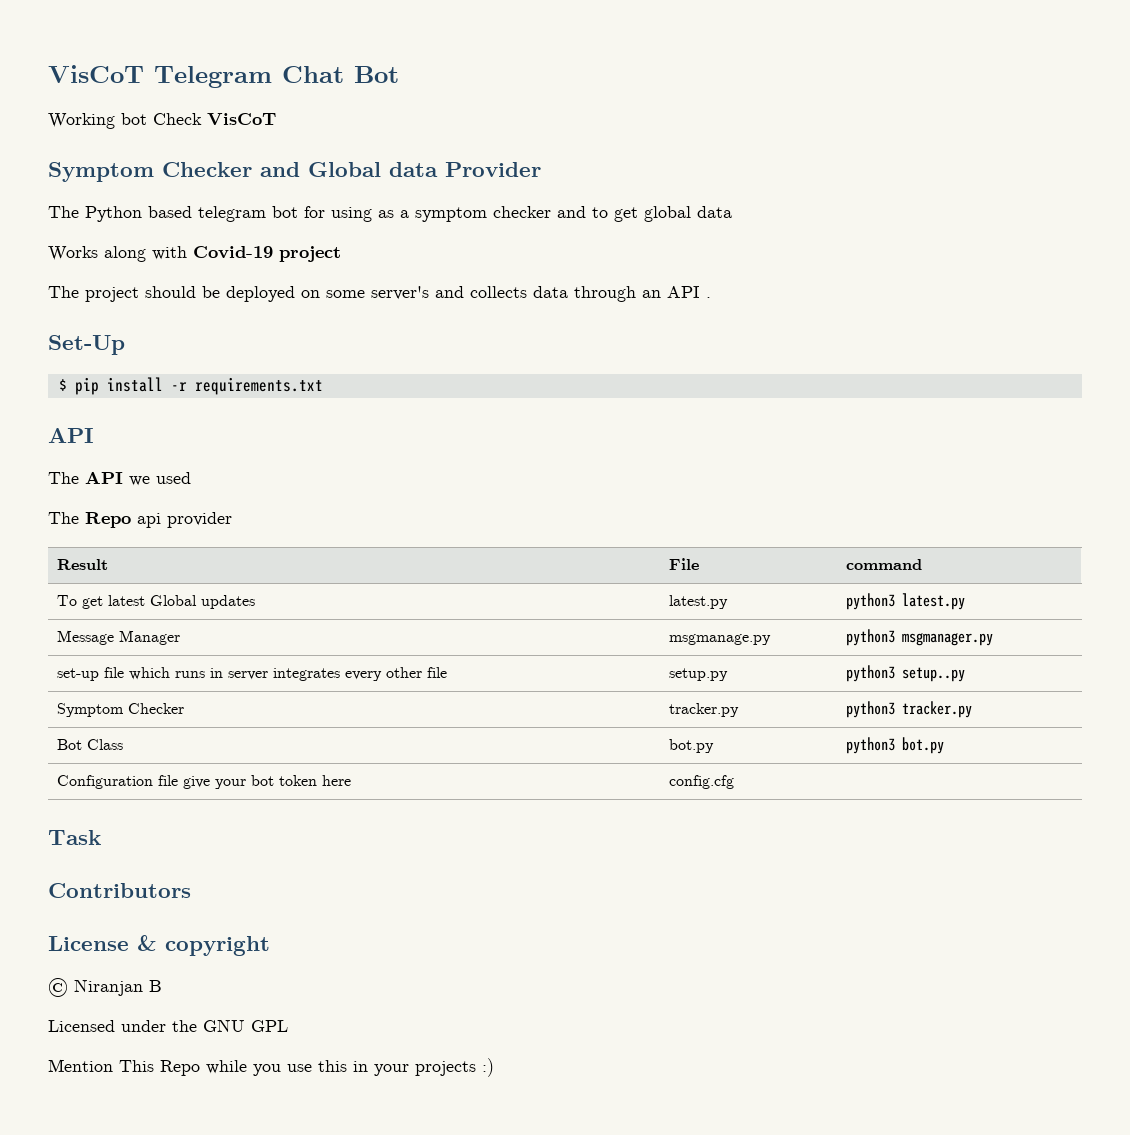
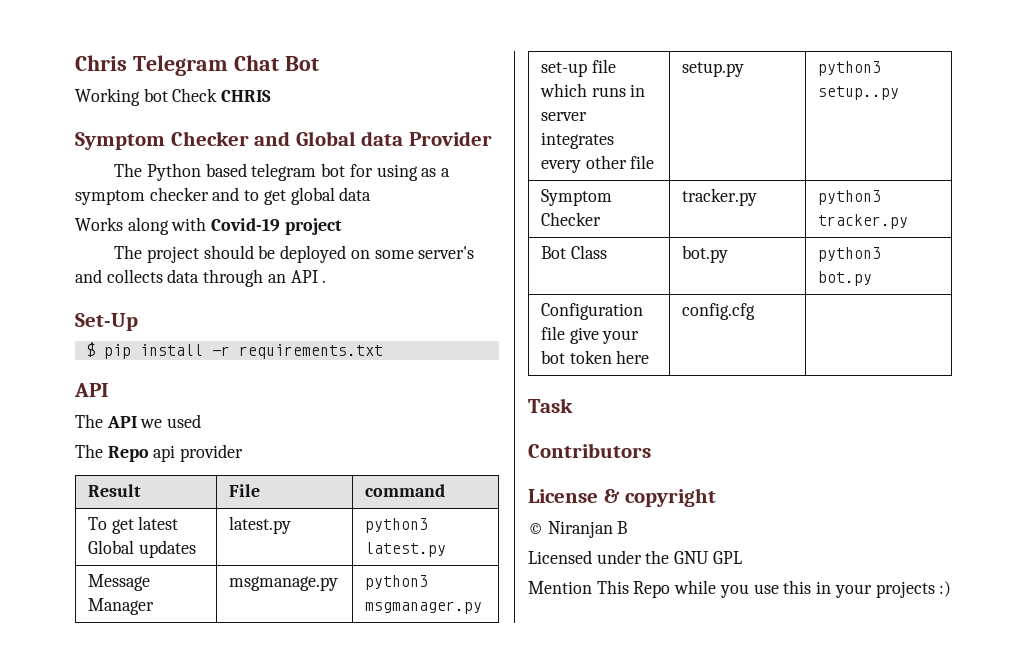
- VisCoT Telegram Chat Bot
+ Chris Telegram Chat Bot
- Working bot Check VisCoT
+ Working bot Check CHRIS

